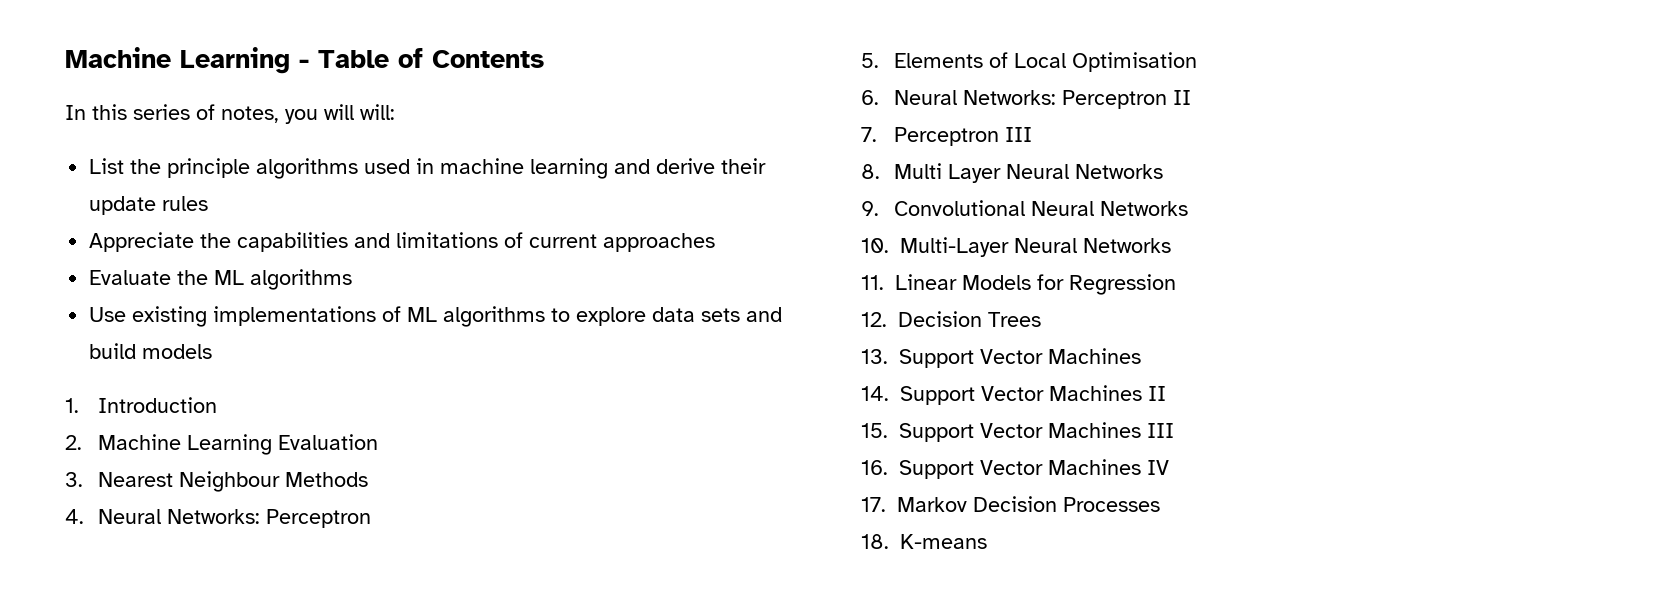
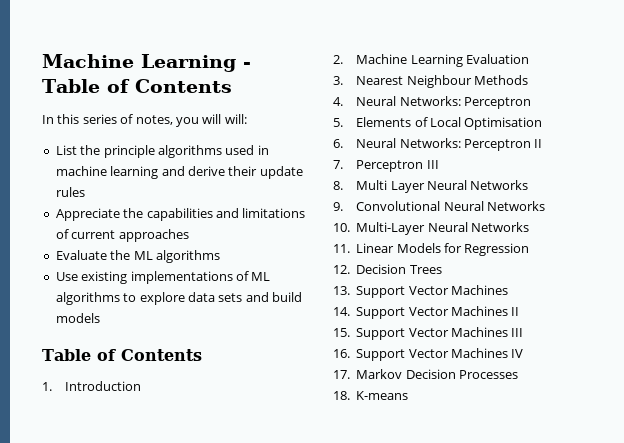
  Use existing implementations of ML algorithms to explore data sets and build models
+ Table of Contents

